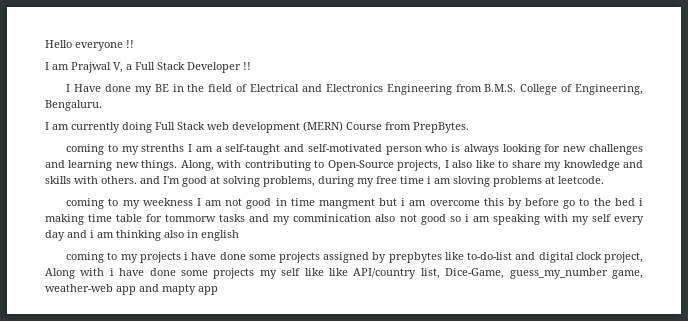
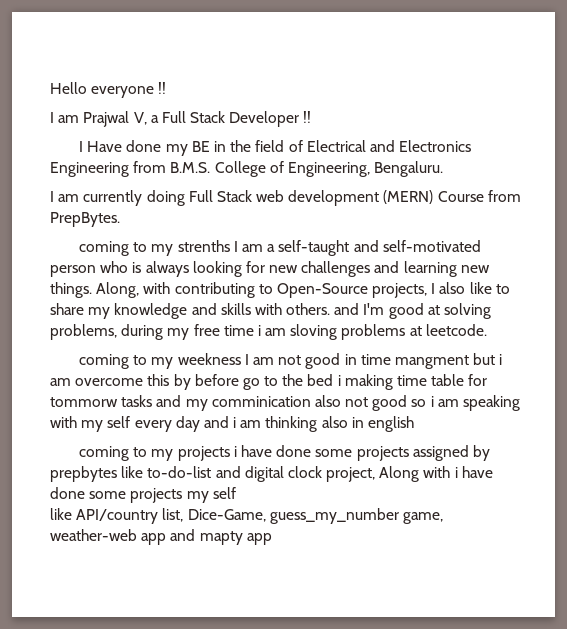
- coming to my projects i have done some projects assigned by prepbytes like to-do-list and digital clock project, Along with i have done some projects my self like like API/country list, Dice-Game, guess_my_number game, weather-web app and mapty app
+ coming to my projects i have done some projects assigned by prepbytes like to-do-list and digital clock project, Along with i have done some projects my self
+ like API/country list, Dice-Game, guess_my_number game, weather-web app and mapty app

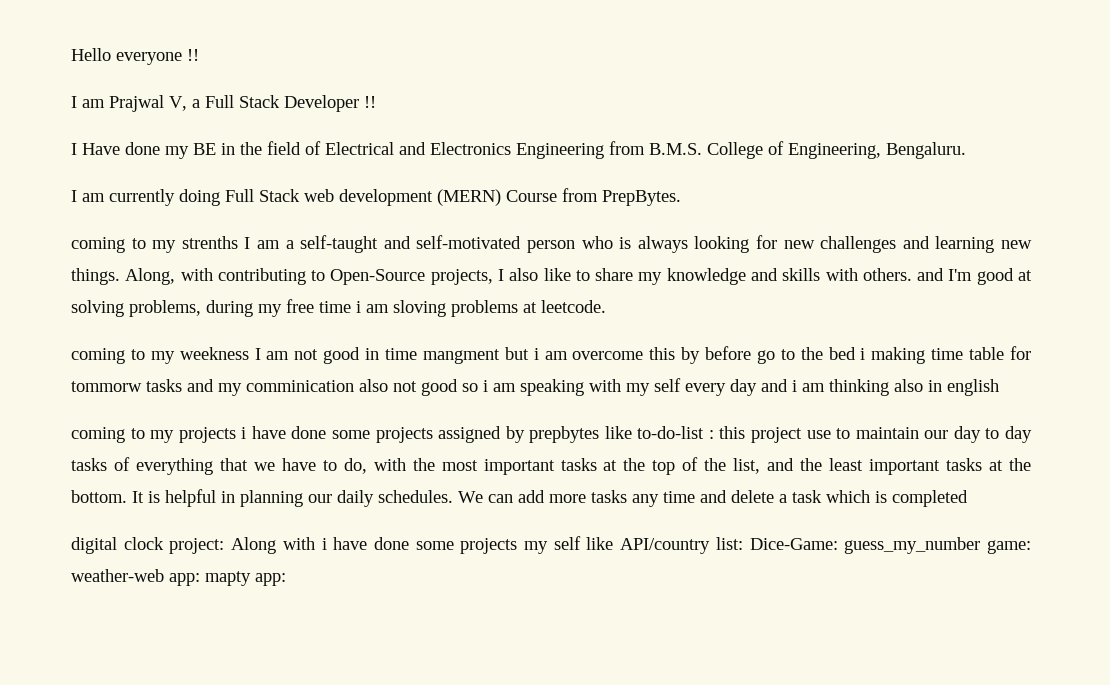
- coming to my projects i have done some projects assigned by prepbytes like to-do-list and digital clock project, Along with i have done some projects my self
- like API/country list, Dice-Game, guess_my_number game, weather-web app and mapty app
+ coming to my projects i have done some projects assigned by prepbytes like to-do-list : this project use to maintain our day to day tasks of everything that we have to do, with the most important tasks at the top of the list, and the least important tasks at the bottom. It is helpful in planning our daily schedules. We can add more tasks any time and delete a task which is completed
+ digital clock project: Along with i have done some projects my self like API/country list: Dice-Game: guess_my_number game: weather-web app: mapty app:

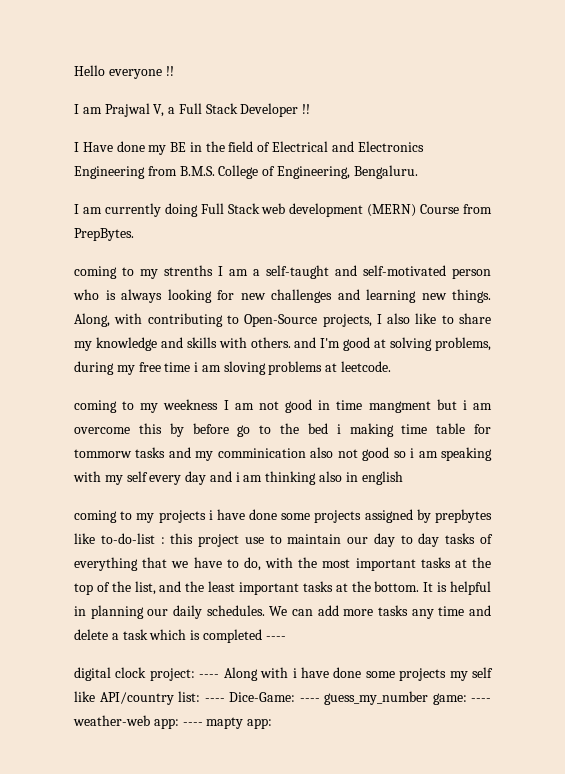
- We can add more tasks any time and delete a task which is completed
+ We can add more tasks any time and delete a task which is completed ----
- digital clock project: Along with i have done some projects my self like API/country list: Dice-Game: guess_my_number game: weather-web app: mapty app:
+ digital clock project: ---- Along with i have done some projects my self like API/country list: ---- Dice-Game: ---- guess_my_number game: ---- weather-web app: ---- mapty app:

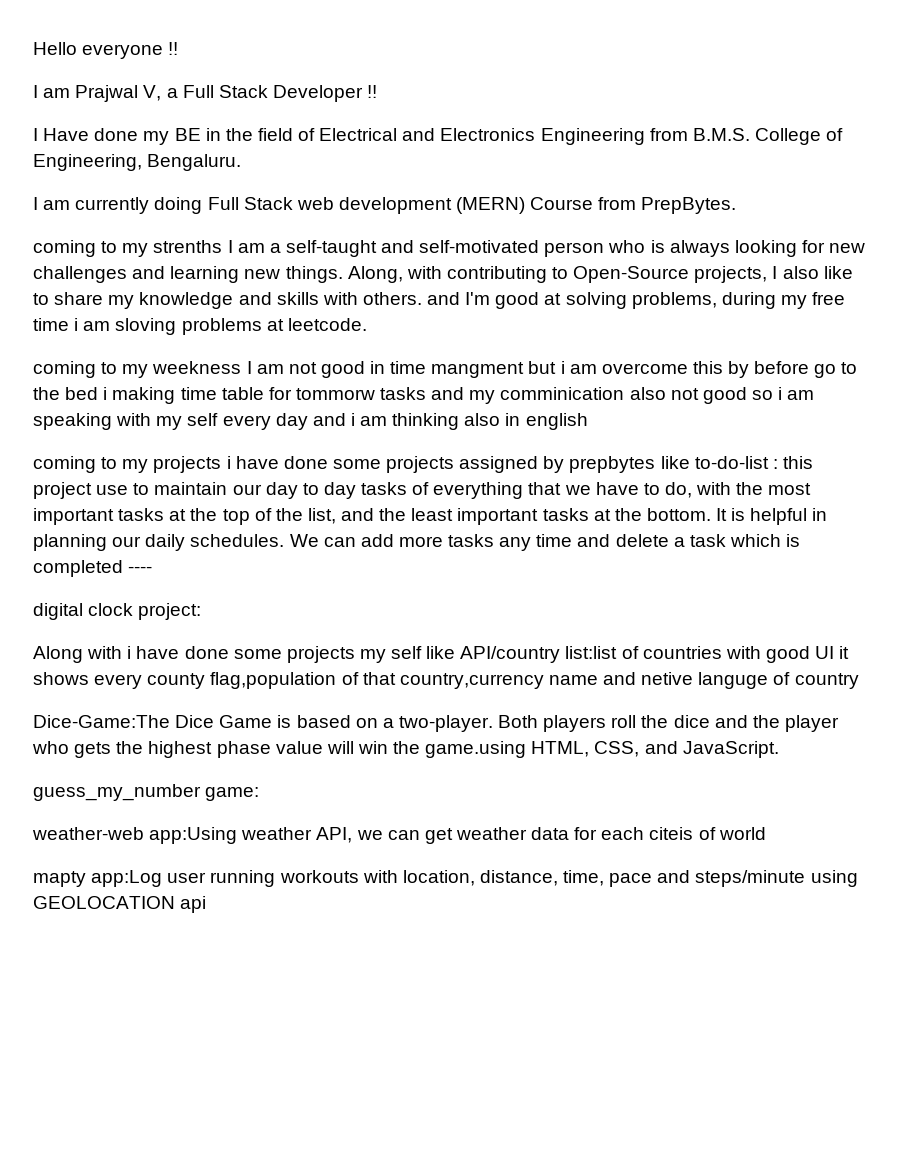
- digital clock project: ---- Along with i have done some projects my self like API/country list: ---- Dice-Game: ---- guess_my_number game: ---- weather-web app: ---- mapty app:
+ digital clock project:
+ Along with i have done some projects my self like API/country list:list of countries with good UI it shows every county flag,population of that country,currency name and netive languge of country
+ Dice-Game:The Dice Game is based on a two-player. Both players roll the dice and the player who gets the highest phase value will win the game.using HTML, CSS, and JavaScript.
+ guess_my_number game:
+ weather-web app:Using weather API, we can get weather data for each citeis of world
+ mapty app:Log user running workouts with location, distance, time, pace and steps/minute using GEOLOCATION api

